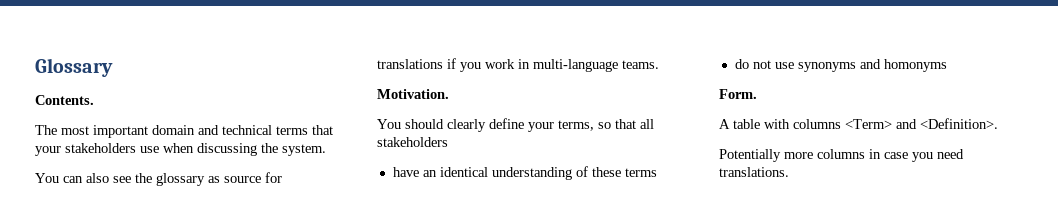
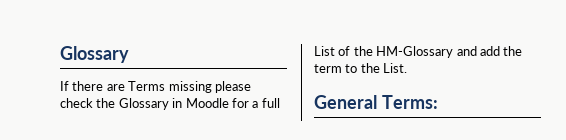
- Contents.
- The most important domain and technical terms that your stakeholders use when discussing the system.
- You can also see the glossary as source for translations if you work in multi-language teams.
- Motivation.
- You should clearly define your terms, so that all stakeholders
- have an identical understanding of these terms
- do not use synonyms and homonyms
- Form.
- A table with columns <Term> and <Definition>.
- Potentially more columns in case you need translations.
+ If there are Terms missing please check the Glossary in Moodle for a full List of the HM-Glossary and add the term to the List.
+ General Terms:

